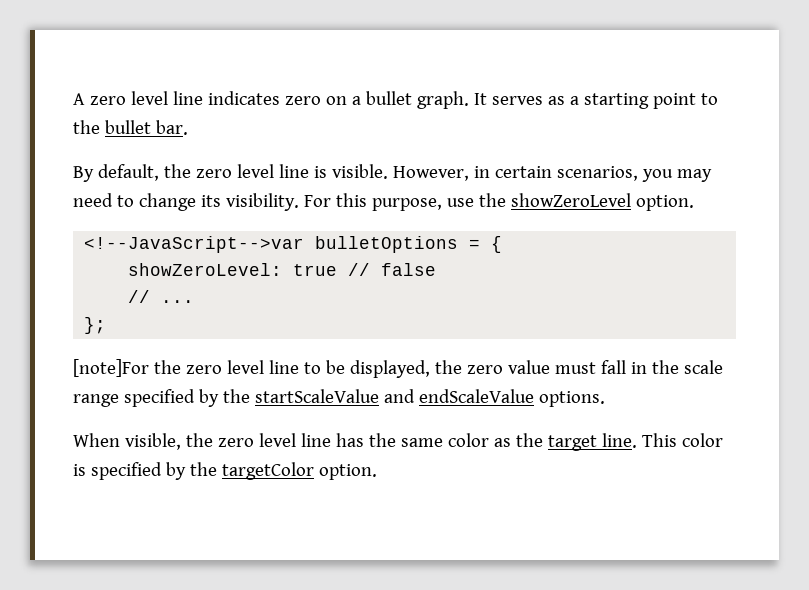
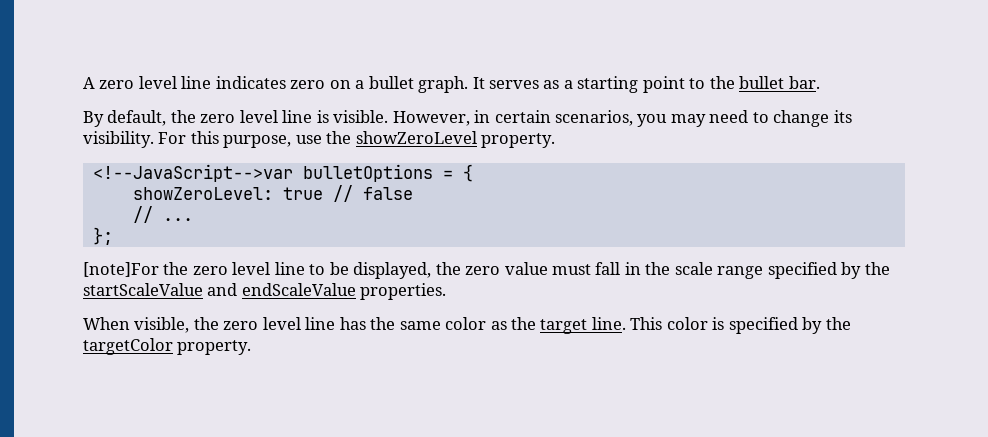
- For this purpose, use the showZeroLevel option.
+ For this purpose, use the showZeroLevel property.
- [note]For the zero level line to be displayed, the zero value must fall in the scale range specified by the startScaleValue and endScaleValue options.
+ [note]For the zero level line to be displayed, the zero value must fall in the scale range specified by the startScaleValue and endScaleValue properties.
- This color is specified by the targetColor option.
+ This color is specified by the targetColor property.

